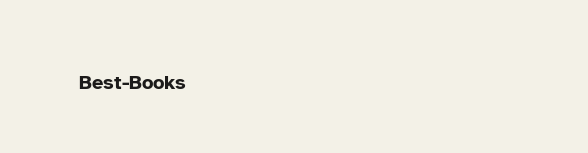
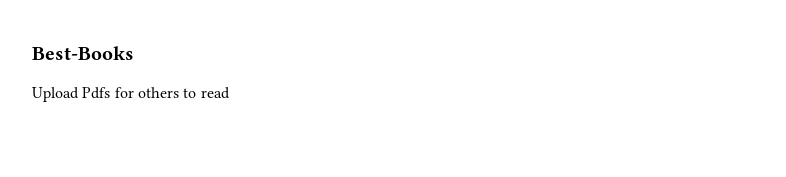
+ Upload Pdfs for others to read

